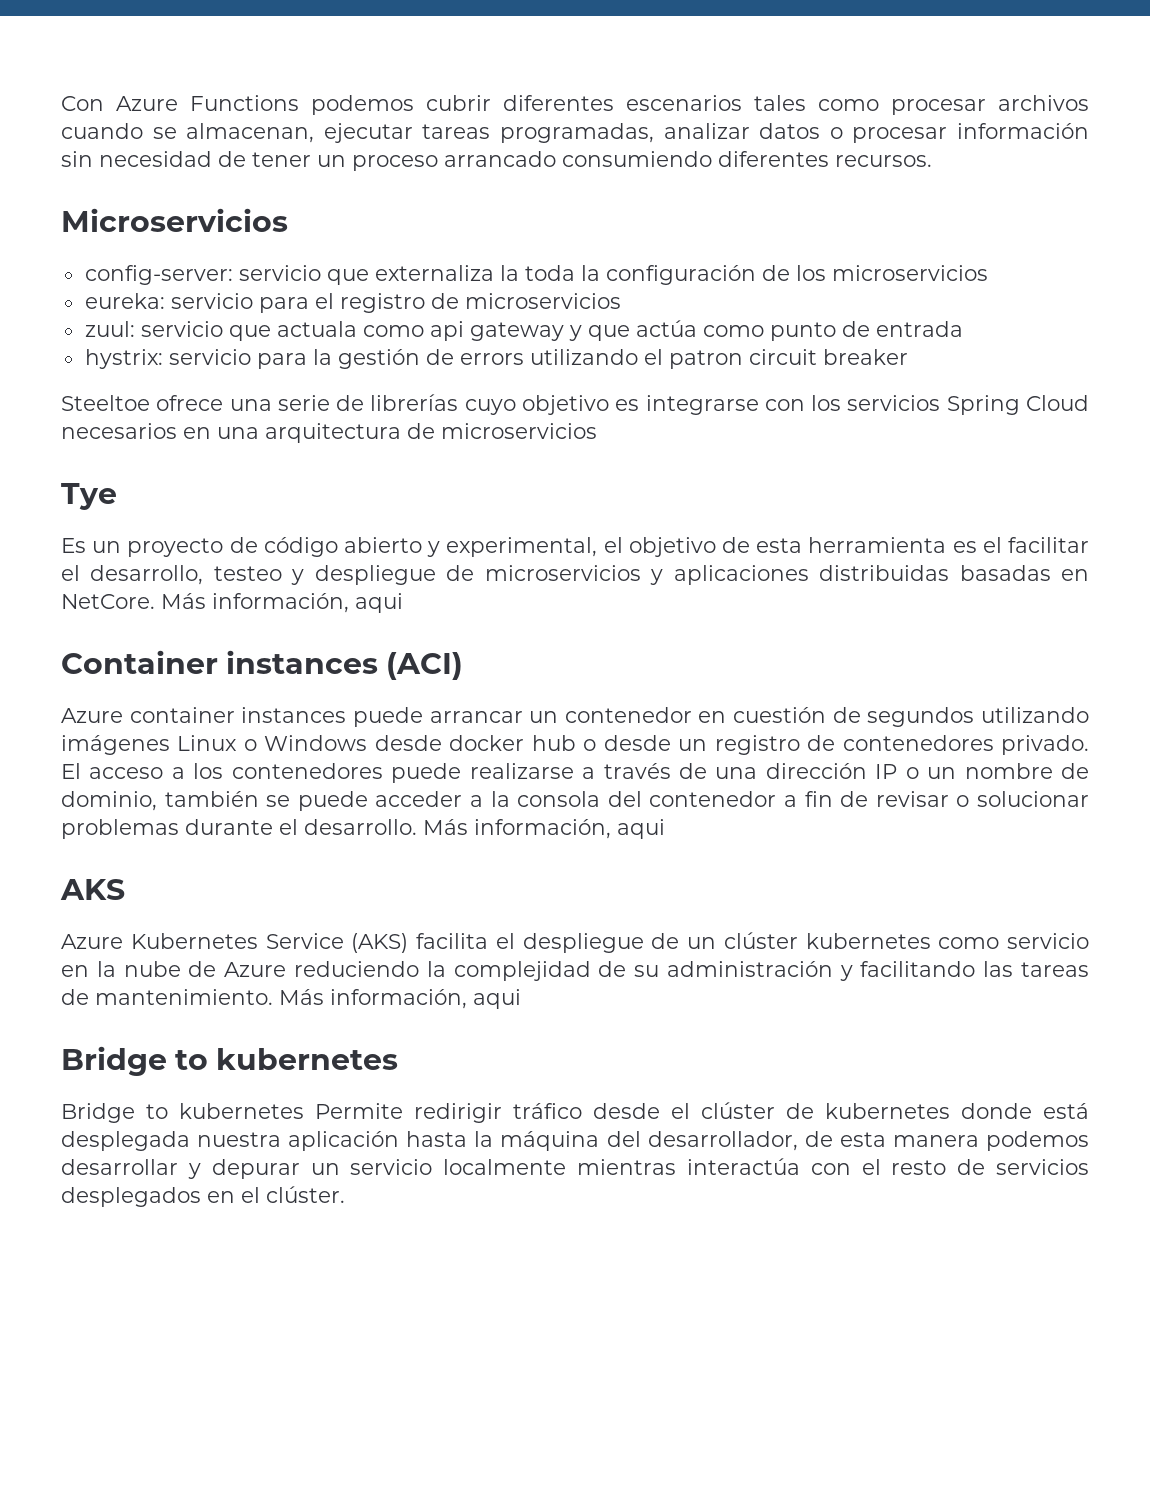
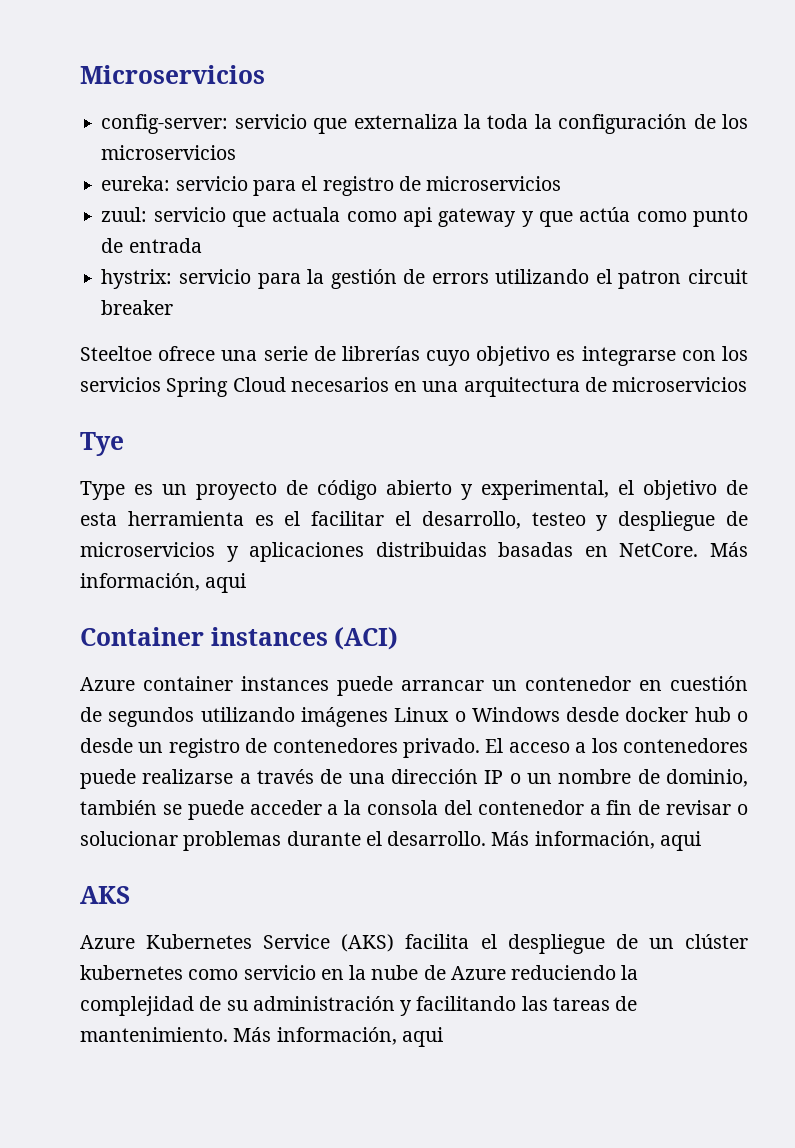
- Con Azure Functions podemos cubrir diferentes escenarios tales como procesar archivos cuando se almacenan, ejecutar tareas programadas, analizar datos o procesar información sin necesidad de tener un proceso arrancado consumiendo diferentes recursos.
- Es un proyecto de código abierto y experimental, el objetivo de esta herramienta es el facilitar el desarrollo, testeo y despliegue de microservicios y aplicaciones distribuidas basadas en NetCore.
+ Type es un proyecto de código abierto y experimental, el objetivo de esta herramienta es el facilitar el desarrollo, testeo y despliegue de microservicios y aplicaciones distribuidas basadas en NetCore.
  Azure Kubernetes Service (AKS) facilita el despliegue de un clúster kubernetes como servicio en la nube de Azure reduciendo la complejidad de su administración y facilitando las tareas de mantenimiento. Más información, aqui
- Bridge to kubernetes
- Bridge to kubernetes Permite redirigir tráfico desde el clúster de kubernetes donde está desplegada nuestra aplicación hasta la máquina del desarrollador, de esta manera podemos desarrollar y depurar un servicio localmente mientras interactúa con el resto de servicios desplegados en el clúster.

